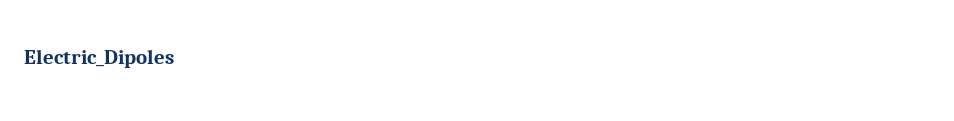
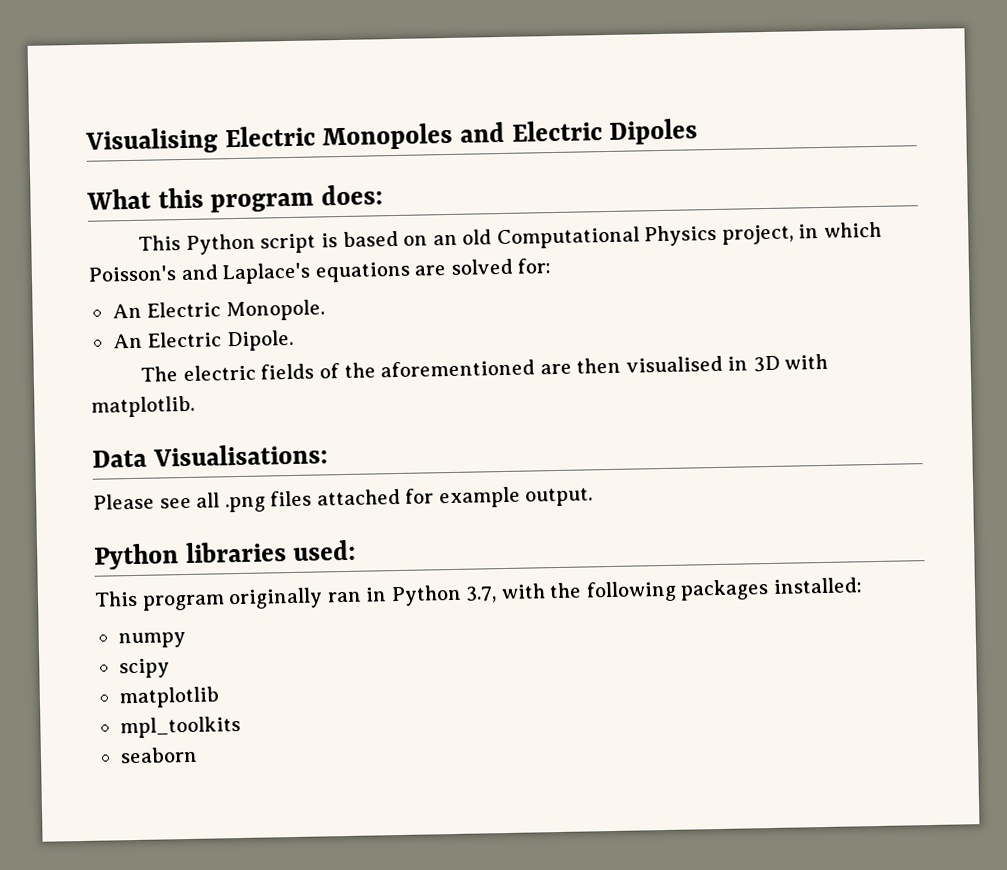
- Electric_Dipoles
+ Visualising Electric Monopoles and Electric Dipoles
+ What this program does:
+ This Python script is based on an old Computational Physics project, in which Poisson's and Laplace's equations are solved for:
+ An Electric Monopole.
+ An Electric Dipole.
+ The electric fields of the aforementioned are then visualised in 3D with matplotlib.
+ Data Visualisations:
+ Please see all .png files attached for example output.
+ Python libraries used:
+ This program originally ran in Python 3.7, with the following packages installed:
+ numpy
+ scipy
+ matplotlib
+ mpl_toolkits
+ seaborn

